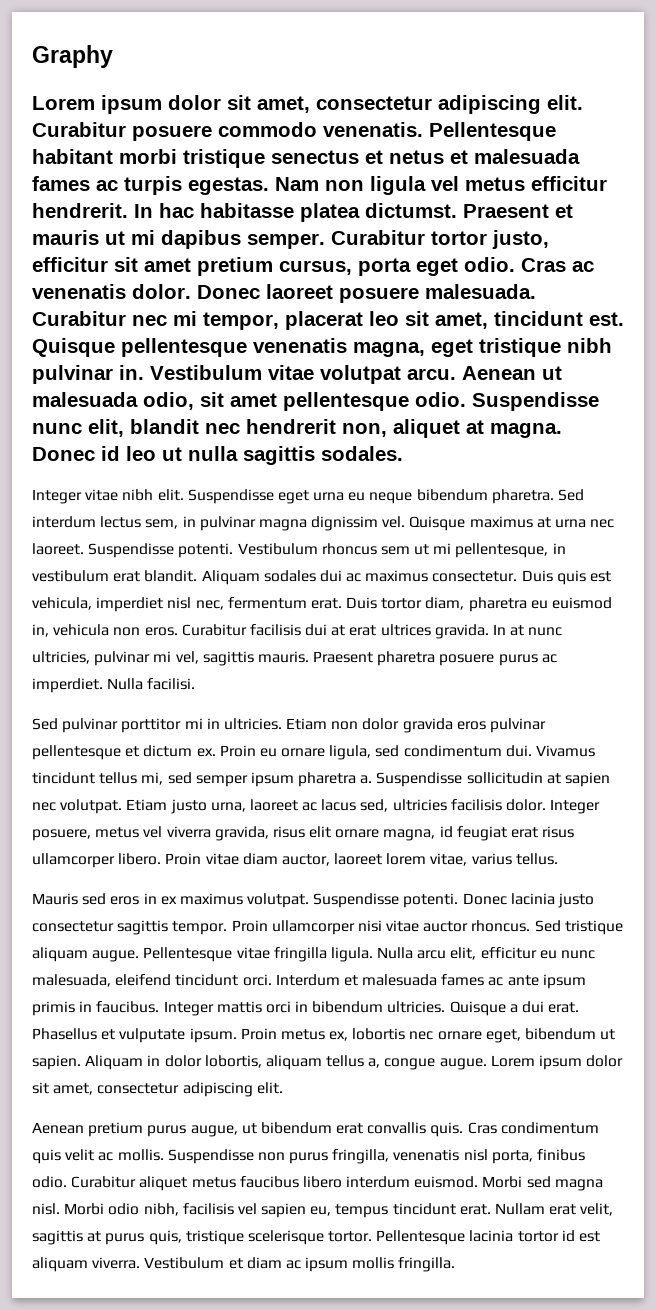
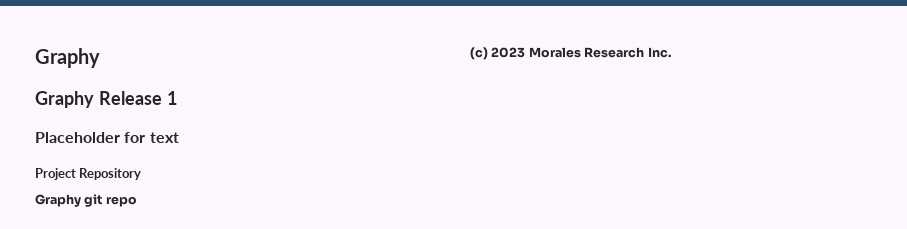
- Lorem ipsum dolor sit amet, consectetur adipiscing elit. Curabitur posuere commodo venenatis. Pellentesque habitant morbi tristique senectus et netus et malesuada fames ac turpis egestas. Nam non ligula vel metus efficitur hendrerit. In hac habitasse platea dictumst. Praesent et mauris ut mi dapibus semper. Curabitur tortor justo, efficitur sit amet pretium cursus, porta eget odio. Cras ac venenatis dolor. Donec laoreet posuere malesuada. Curabitur nec mi tempor, placerat leo sit amet, tincidunt est. Quisque pellentesque venenatis magna, eget tristique nibh pulvinar in. Vestibulum vitae volutpat arcu. Aenean ut malesuada odio, sit amet pellentesque odio. Suspendisse nunc elit, blandit nec hendrerit non, aliquet at magna. Donec id leo ut nulla sagittis sodales.
- Integer vitae nibh elit. Suspendisse eget urna eu neque bibendum pharetra. Sed interdum lectus sem, in pulvinar magna dignissim vel. Quisque maximus at urna nec laoreet. Suspendisse potenti. Vestibulum rhoncus sem ut mi pellentesque, in vestibulum erat blandit. Aliquam sodales dui ac maximus consectetur. Duis quis est vehicula, imperdiet nisl nec, fermentum erat. Duis tortor diam, pharetra eu euismod in, vehicula non eros. Curabitur facilisis dui at erat ultrices gravida. In at nunc ultricies, pulvinar mi vel, sagittis mauris. Praesent pharetra posuere purus ac imperdiet. Nulla facilisi.
- Sed pulvinar porttitor mi in ultricies. Etiam non dolor gravida eros pulvinar pellentesque et dictum ex. Proin eu ornare ligula, sed condimentum dui. Vivamus tincidunt tellus mi, sed semper ipsum pharetra a. Suspendisse sollicitudin at sapien nec volutpat. Etiam justo urna, laoreet ac lacus sed, ultricies facilisis dolor. Integer posuere, metus vel viverra gravida, risus elit ornare magna, id feugiat erat risus ullamcorper libero. Proin vitae diam auctor, laoreet lorem vitae, varius tellus.
- Mauris sed eros in ex maximus volutpat. Suspendisse potenti. Donec lacinia justo consectetur sagittis tempor. Proin ullamcorper nisi vitae auctor rhoncus. Sed tristique aliquam augue. Pellentesque vitae fringilla ligula. Nulla arcu elit, efficitur eu nunc malesuada, eleifend tincidunt orci. Interdum et malesuada fames ac ante ipsum primis in faucibus. Integer mattis orci in bibendum ultricies. Quisque a dui erat. Phasellus et vulputate ipsum. Proin metus ex, lobortis nec ornare eget, bibendum ut sapien. Aliquam in dolor lobortis, aliquam tellus a, congue augue. Lorem ipsum dolor sit amet, consectetur adipiscing elit.
- Aenean pretium purus augue, ut bibendum erat convallis quis. Cras condimentum quis velit ac mollis. Suspendisse non purus fringilla, venenatis nisl porta, finibus odio. Curabitur aliquet metus faucibus libero interdum euismod. Morbi sed magna nisl. Morbi odio nibh, facilisis vel sapien eu, tempus tincidunt erat. Nullam erat velit, sagittis at purus quis, tristique scelerisque tortor. Pellentesque lacinia tortor id est aliquam viverra. Vestibulum et diam ac ipsum mollis fringilla.
+ Graphy Release 1
+ Placeholder for text
+ Project Repository
+ Graphy git repo
+ (c) 2023 Morales Research Inc.

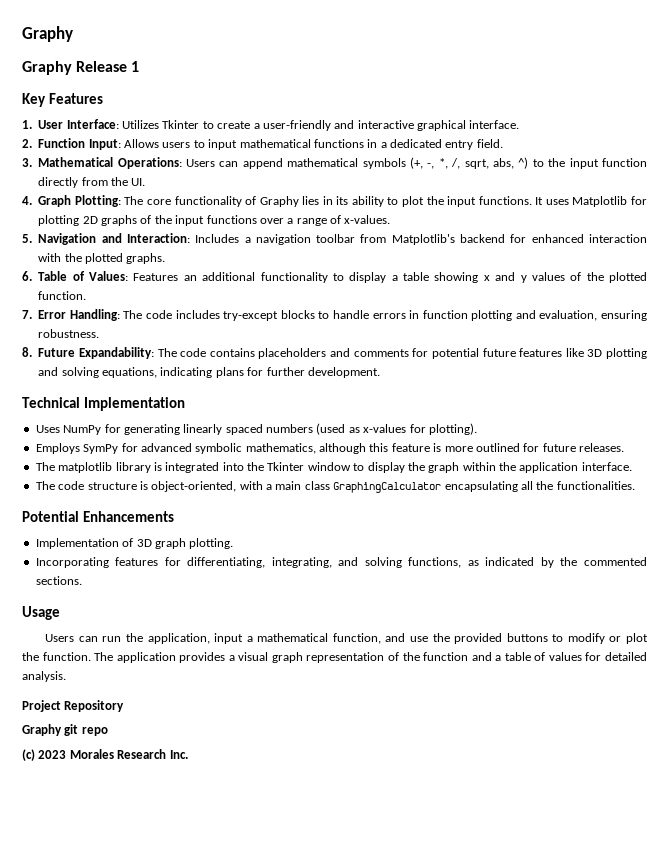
- Placeholder for text
+ Key Features
+ 1. User Interface: Utilizes Tkinter to create a user-friendly and interactive graphical interface.
+ 2. Function Input: Allows users to input mathematical functions in a dedicated entry field.
+ 3. Mathematical Operations: Users can append mathematical symbols (+, -, *, /, sqrt, abs, ^) to the input function directly from the UI.
+ 4. Graph Plotting: The core functionality of Graphy lies in its ability to plot the input functions. It uses Matplotlib for plotting 2D graphs of the input functions over a range of x-values.
+ 5. Navigation and Interaction: Includes a navigation toolbar from Matplotlib's backend for enhanced interaction with the plotted graphs.
+ 6. Table of Values: Features an additional functionality to display a table showing x and y values of the plotted function.
+ 7. Error Handling: The code includes try-except blocks to handle errors in function plotting and evaluation, ensuring robustness.
+ 8. Future Expandability: The code contains placeholders and comments for potential future features like 3D plotting and solving equations, indicating plans for further development.
+ Technical Implementation
+ Uses NumPy for generating linearly spaced numbers (used as x-values for plotting).
+ Employs SymPy for advanced symbolic mathematics, although this feature is more outlined for future releases.
+ The matplotlib library is integrated into the Tkinter window to display the graph within the application interface.
+ The code structure is object-oriented, with a main class GraphingCalculator encapsulating all the functionalities.
+ Potential Enhancements
+ Implementation of 3D graph plotting.
+ Incorporating features for differentiating, integrating, and solving functions, as indicated by the commented sections.
+ Usage
+ Users can run the application, input a mathematical function, and use the provided buttons to modify or plot the function. The application provides a visual graph representation of the function and a table of values for detailed analysis.

